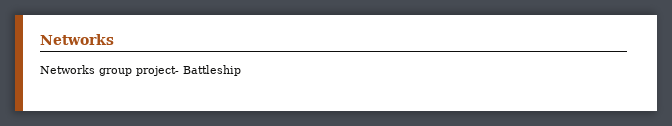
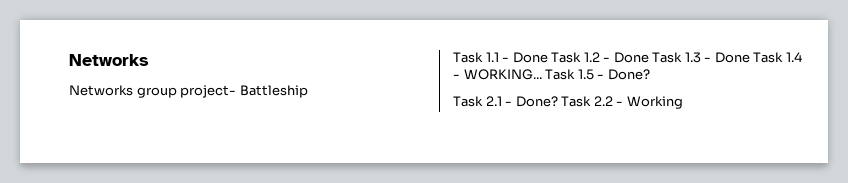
+ Task 1.1 - Done Task 1.2 - Done Task 1.3 - Done Task 1.4 - WORKING... Task 1.5 - Done?
+ Task 2.1 - Done? Task 2.2 - Working

